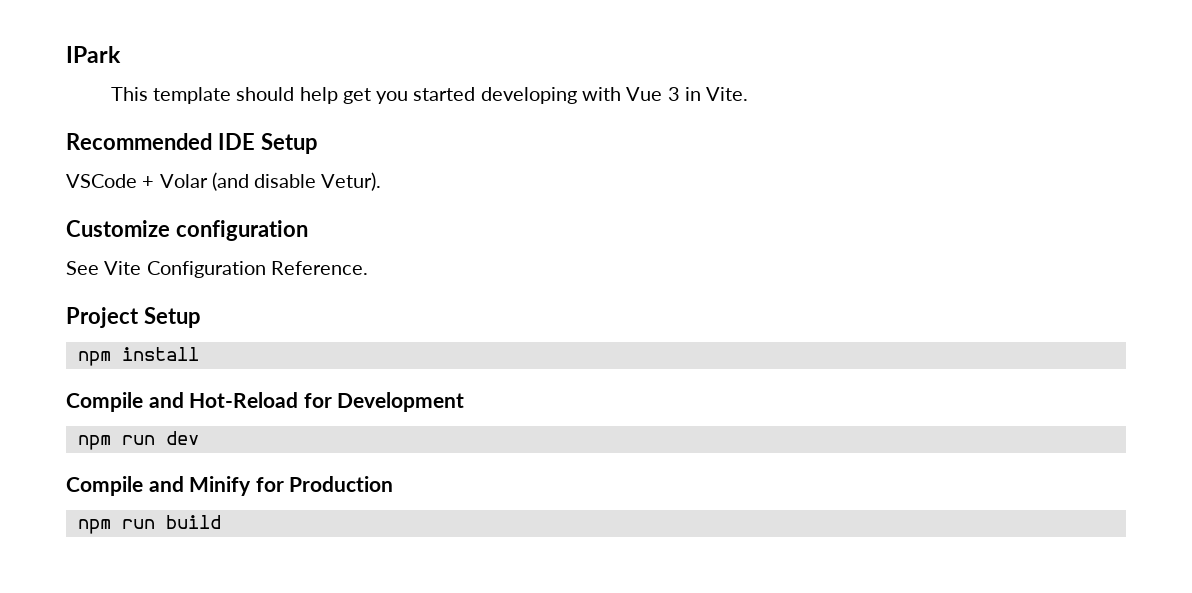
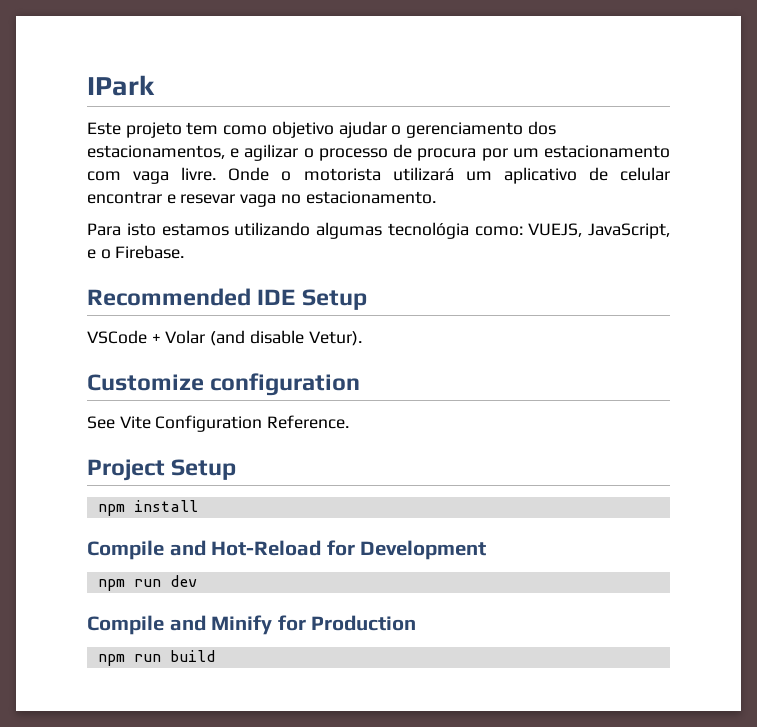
- This template should help get you started developing with Vue 3 in Vite.
+ Este projeto tem como objetivo ajudar o gerenciamento dos estacionamentos, e agilizar o processo de procura por um estacionamento com vaga livre. Onde o motorista utilizará um aplicativo de celular encontrar e resevar vaga no estacionamento.
+ Para isto estamos utilizando algumas tecnológia como: VUEJS, JavaScript, e o Firebase.

